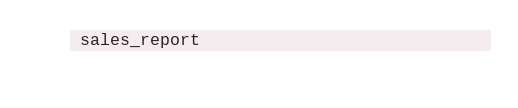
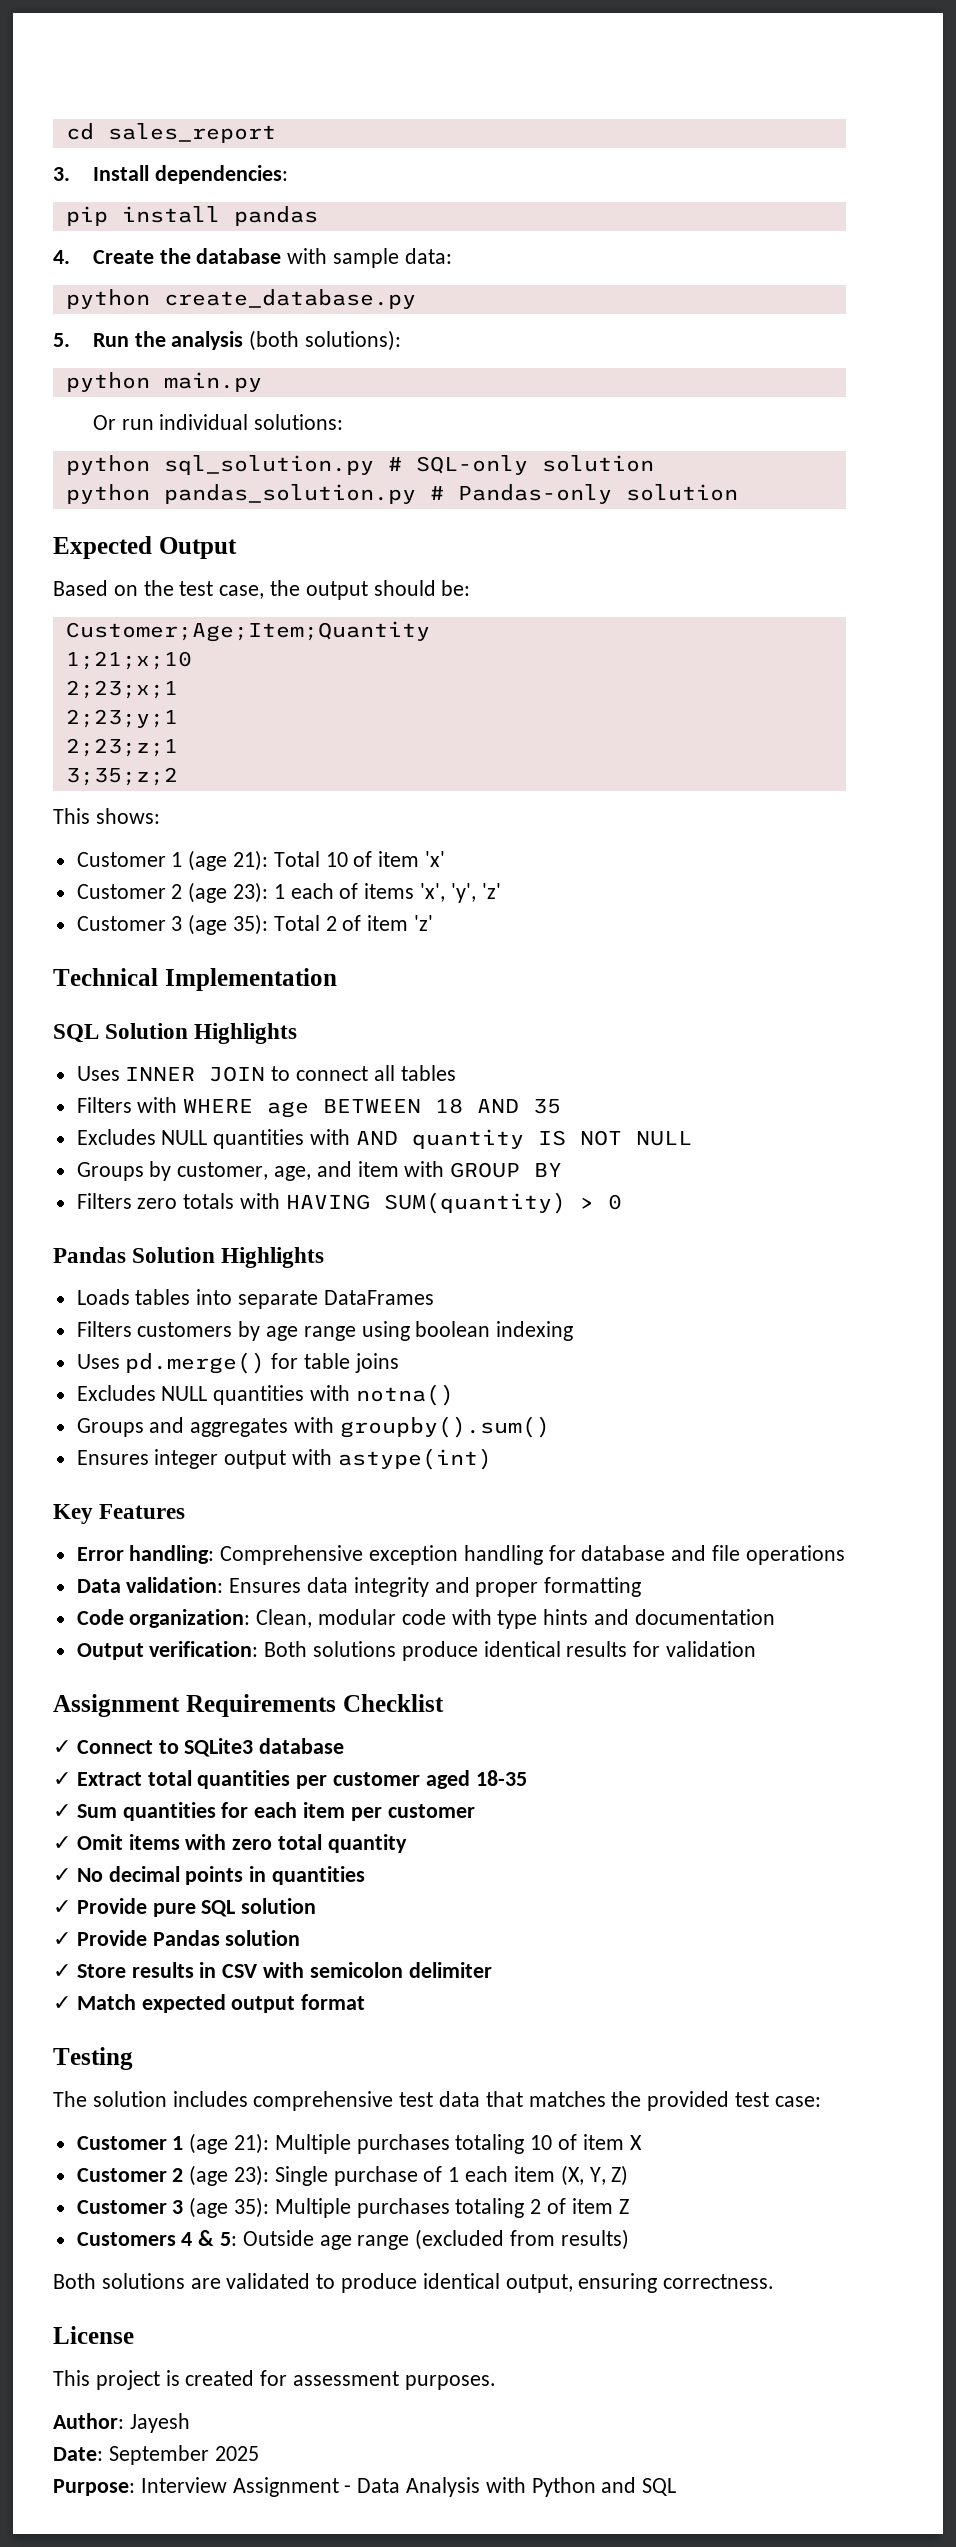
- sales_report
+ cd sales_report
+ 3. Install dependencies:
+ pip install pandas
+ 4. Create the database with sample data:
+ python create_database.py
+ 5. Run the analysis (both solutions):
+ python main.py
+ Or run individual solutions:
+ python sql_solution.py # SQL-only solution
+ python pandas_solution.py # Pandas-only solution
+ Expected Output
+ Based on the test case, the output should be:
+ Customer;Age;Item;Quantity
+ 1;21;x;10
+ 2;23;x;1
+ 2;23;y;1
+ 2;23;z;1
+ 3;35;z;2
+ This shows:
+ Customer 1 (age 21): Total 10 of item 'x'
+ Customer 2 (age 23): 1 each of items 'x', 'y', 'z'
+ Customer 3 (age 35): Total 2 of item 'z'
+ Technical Implementation
+ SQL Solution Highlights
+ Uses INNER JOIN to connect all tables
+ Filters with WHERE age BETWEEN 18 AND 35
+ Excludes NULL quantities with AND quantity IS NOT NULL
+ Groups by customer, age, and item with GROUP BY
+ Filters zero totals with HAVING SUM(quantity) > 0
+ Pandas Solution Highlights
+ Loads tables into separate DataFrames
+ Filters customers by age range using boolean indexing
+ Uses pd.merge() for table joins
+ Excludes NULL quantities with notna()
+ Groups and aggregates with groupby().sum()
+ Ensures integer output with astype(int)
+ Key Features
+ Error handling: Comprehensive exception handling for database and file operations
+ Data validation: Ensures data integrity and proper formatting
+ Code organization: Clean, modular code with type hints and documentation
+ Output verification: Both solutions produce identical results for validation
+ Assignment Requirements Checklist
+ ✓ Connect to SQLite3 database
+ ✓ Extract total quantities per customer aged 18-35
+ ✓ Sum quantities for each item per customer
+ ✓ Omit items with zero total quantity
+ ✓ No decimal points in quantities
+ ✓ Provide pure SQL solution
+ ✓ Provide Pandas solution
+ ✓ Store results in CSV with semicolon delimiter
+ ✓ Match expected output format
+ Testing
+ The solution includes comprehensive test data that matches the provided test case:
+ Customer 1 (age 21): Multiple purchases totaling 10 of item X
+ Customer 2 (age 23): Single purchase of 1 each item (X, Y, Z)
+ Customer 3 (age 35): Multiple purchases totaling 2 of item Z
+ Customers 4 & 5: Outside age range (excluded from results)
+ Both solutions are validated to produce identical output, ensuring correctness.
+ License
+ This project is created for assessment purposes.
+ Author: Jayesh
+ Date: September 2025
+ Purpose: Interview Assignment - Data Analysis with Python and SQL

